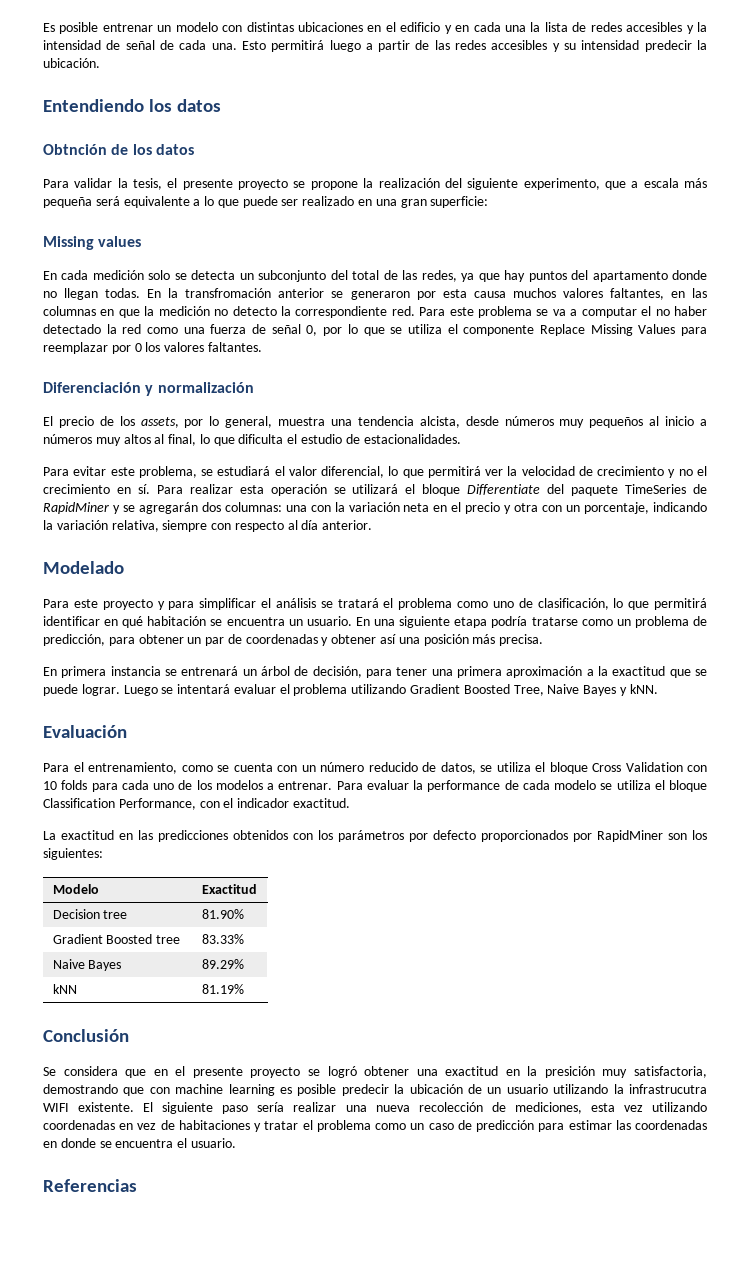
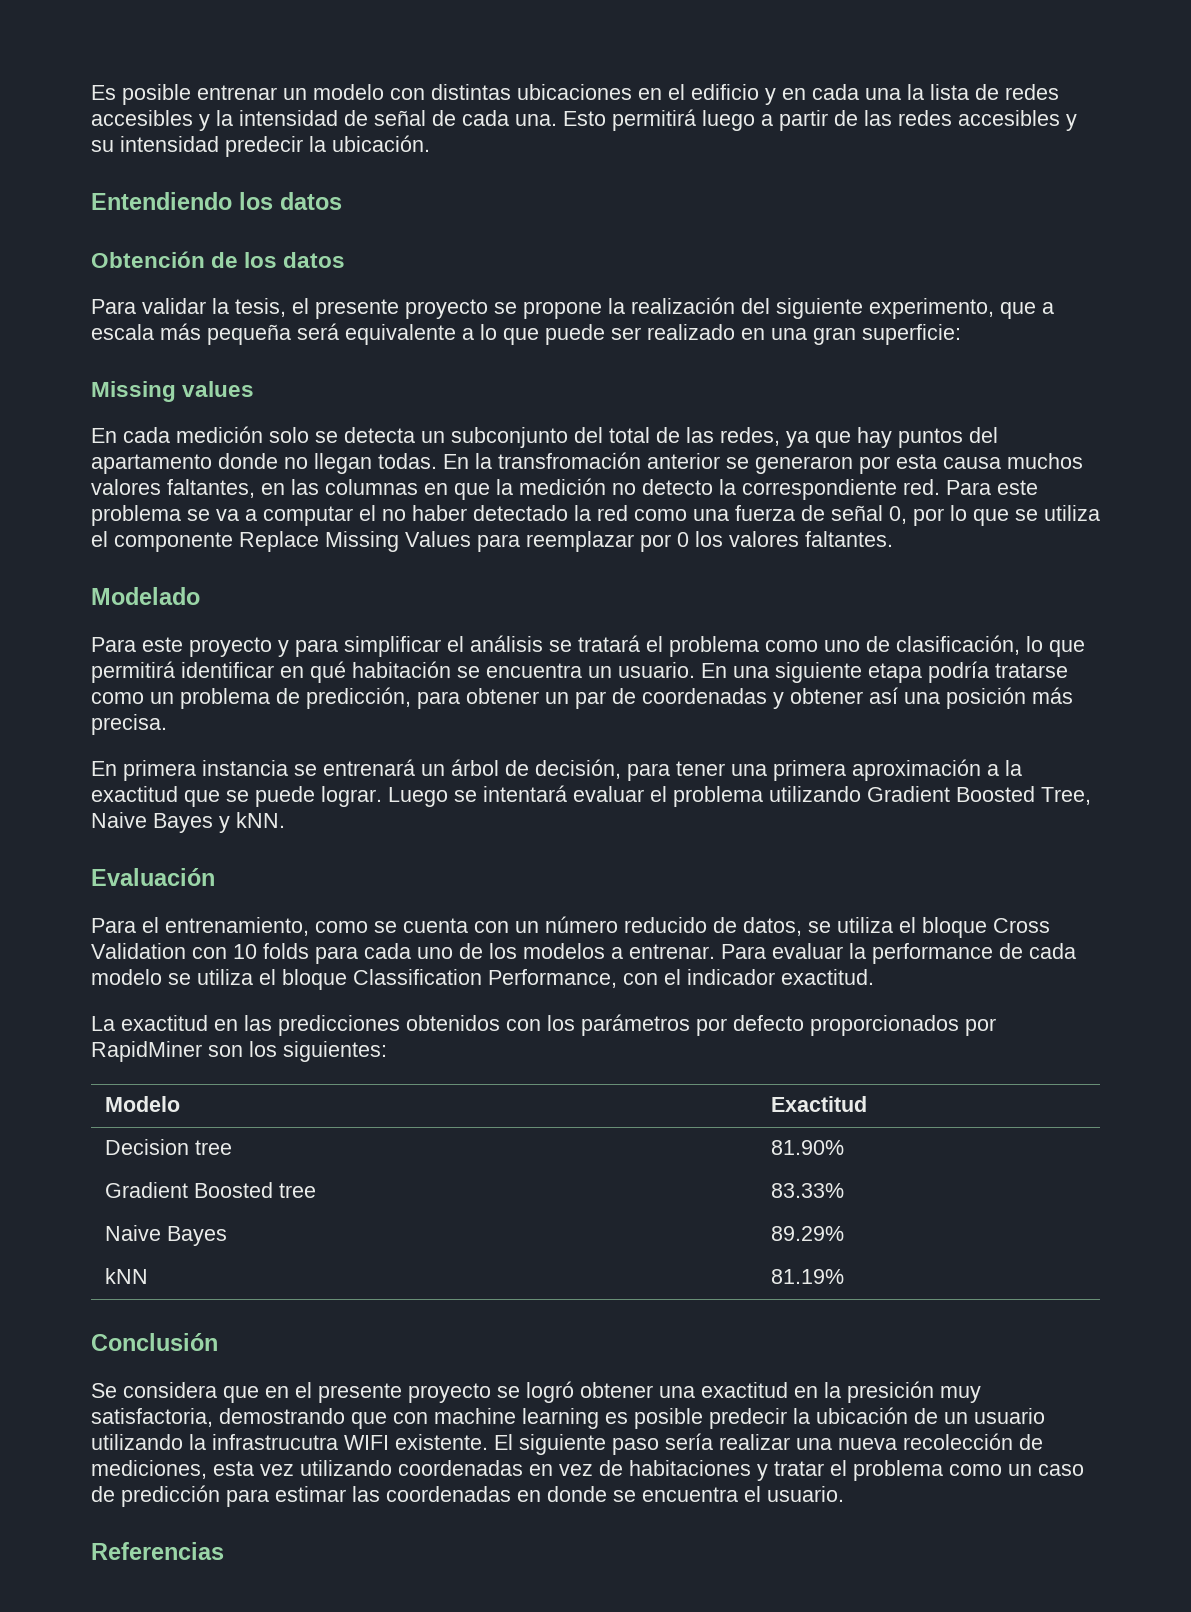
- Obtnción de los datos
+ Obtención de los datos
- Diferenciación y normalización
- El precio de los assets, por lo general, muestra una tendencia alcista, desde números muy pequeños al inicio a números muy altos al final, lo que dificulta el estudio de estacionalidades.
- Para evitar este problema, se estudiará el valor diferencial, lo que permitirá ver la velocidad de crecimiento y no el crecimiento en sí. Para realizar esta operación se utilizará el bloque Differentiate del paquete TimeSeries de RapidMiner y se agregarán dos columnas: una con la variación neta en el precio y otra con un porcentaje, indicando la variación relativa, siempre con respecto al día anterior.

